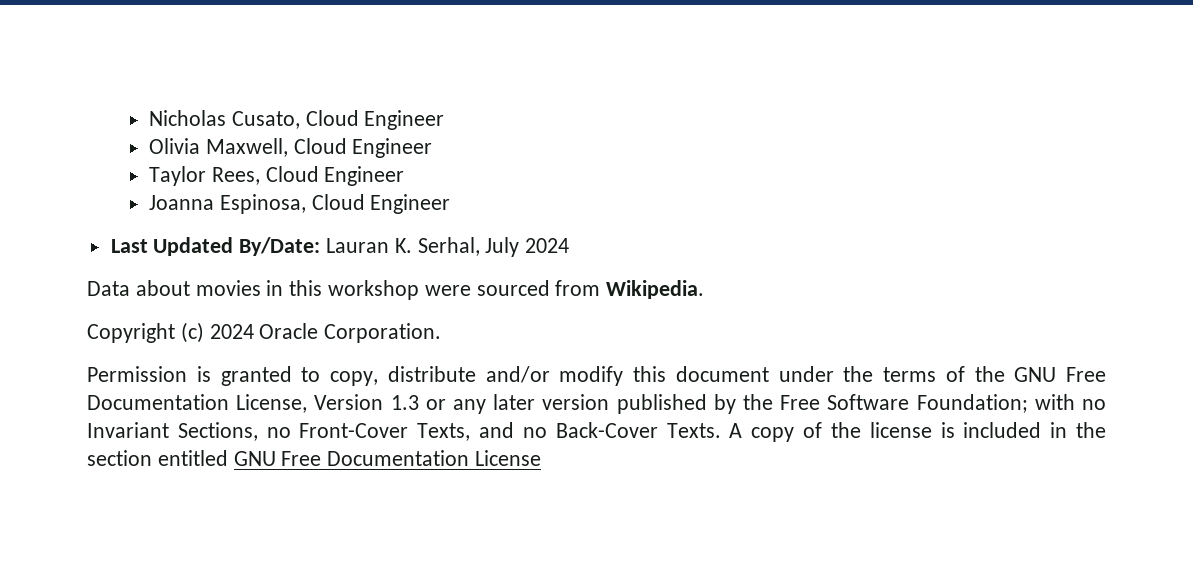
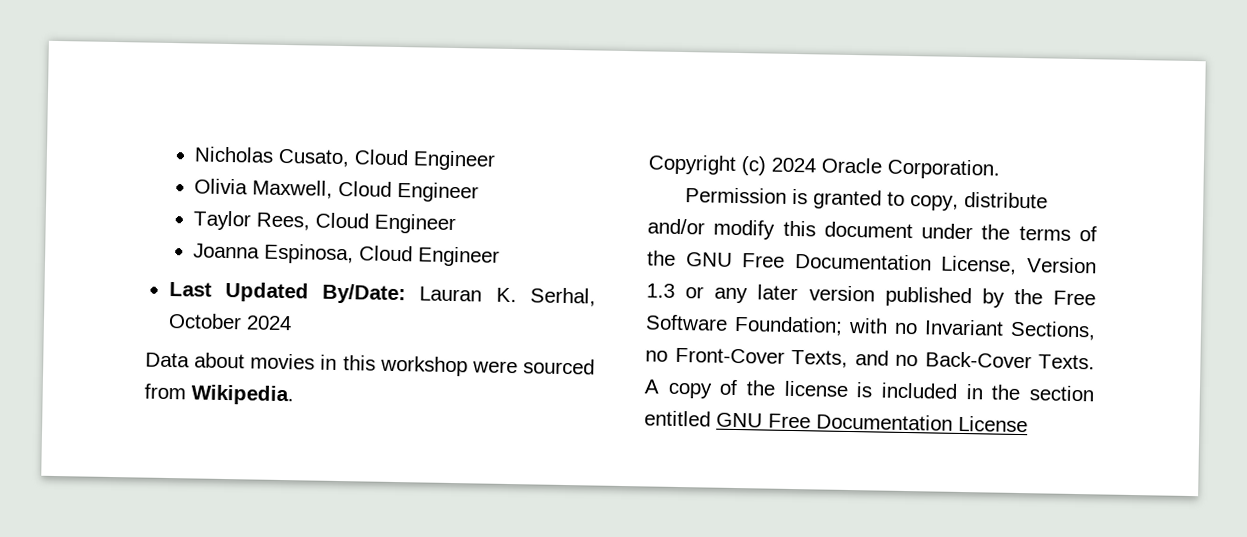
- Last Updated By/Date: Lauran K. Serhal, July 2024
+ Last Updated By/Date: Lauran K. Serhal, October 2024

